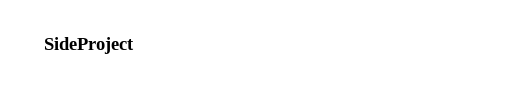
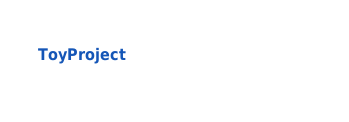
- SideProject
+ ToyProject

